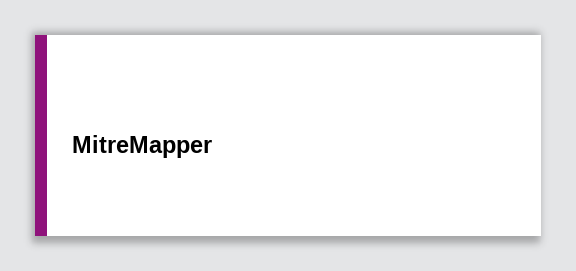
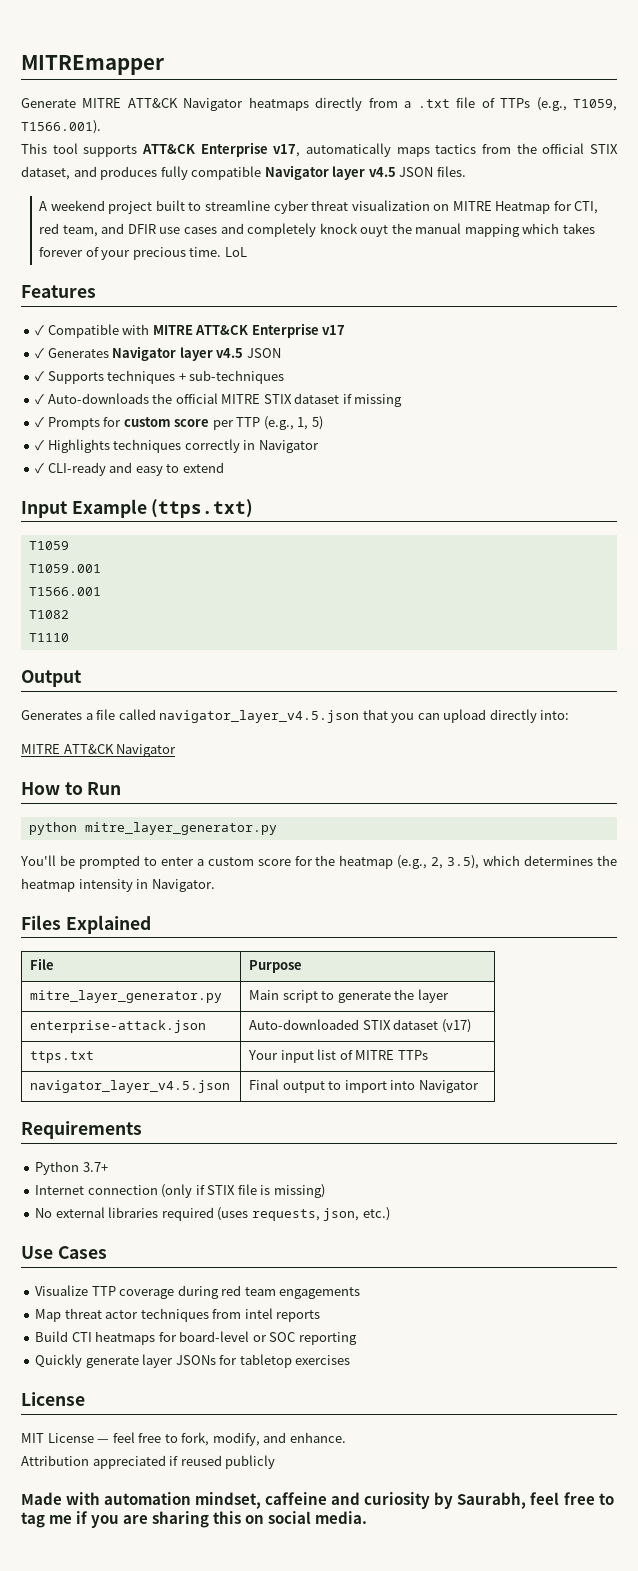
- MitreMapper
+ MITREmapper
+ Generate MITRE ATT&CK Navigator heatmaps directly from a .txt file of TTPs (e.g., T1059, T1566.001).
+ This tool supports ATT&CK Enterprise v17, automatically maps tactics from the official STIX dataset, and produces fully compatible Navigator layer v4.5 JSON files.
+ A weekend project built to streamline cyber threat visualization on MITRE Heatmap for CTI, red team, and DFIR use cases and completely knock ouyt the manual mapping which takes forever of your precious time. LoL
+ Features
+ ✓ Compatible with MITRE ATT&CK Enterprise v17
+ ✓ Generates Navigator layer v4.5 JSON
+ ✓ Supports techniques + sub-techniques
+ ✓ Auto-downloads the official MITRE STIX dataset if missing
+ ✓ Prompts for custom score per TTP (e.g., 1, 5)
+ ✓ Highlights techniques correctly in Navigator
+ ✓ CLI-ready and easy to extend
+ Input Example (ttps.txt)
+ T1059
+ T1059.001
+ T1566.001
+ T1082
+ T1110
+ Output
+ Generates a file called navigator_layer_v4.5.json that you can upload directly into:
+ MITRE ATT&CK Navigator
+ How to Run
+ python mitre_layer_generator.py
+ You'll be prompted to enter a custom score for the heatmap (e.g., 2, 3.5), which determines the heatmap intensity in Navigator.
+ Files Explained
+ File | Purpose
+ mitre_layer_generator.py | Main script to generate the layer
+ enterprise-attack.json | Auto-downloaded STIX dataset (v17)
+ ttps.txt | Your input list of MITRE TTPs
+ navigator_layer_v4.5.json | Final output to import into Navigator
+ Requirements
+ Python 3.7+
+ Internet connection (only if STIX file is missing)
+ No external libraries required (uses requests, json, etc.)
+ Use Cases
+ Visualize TTP coverage during red team engagements
+ Map threat actor techniques from intel reports
+ Build CTI heatmaps for board-level or SOC reporting
+ Quickly generate layer JSONs for tabletop exercises
+ License
+ MIT License — feel free to fork, modify, and enhance.
+ Attribution appreciated if reused publicly
+ Made with automation mindset, caffeine and curiosity by Saurabh, feel free to tag me if you are sharing this on social media.

